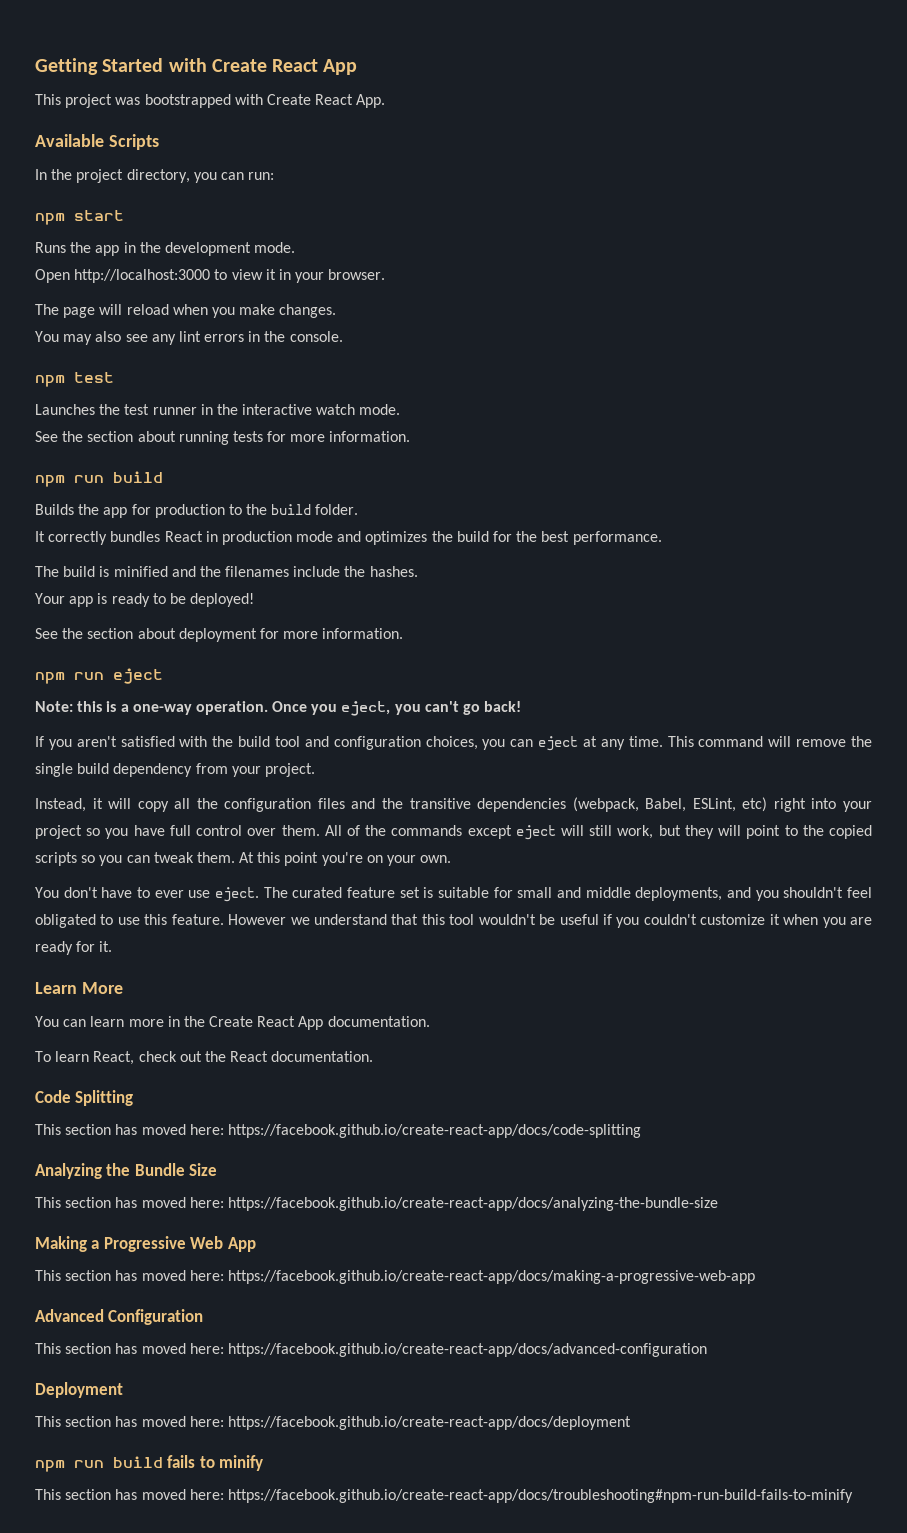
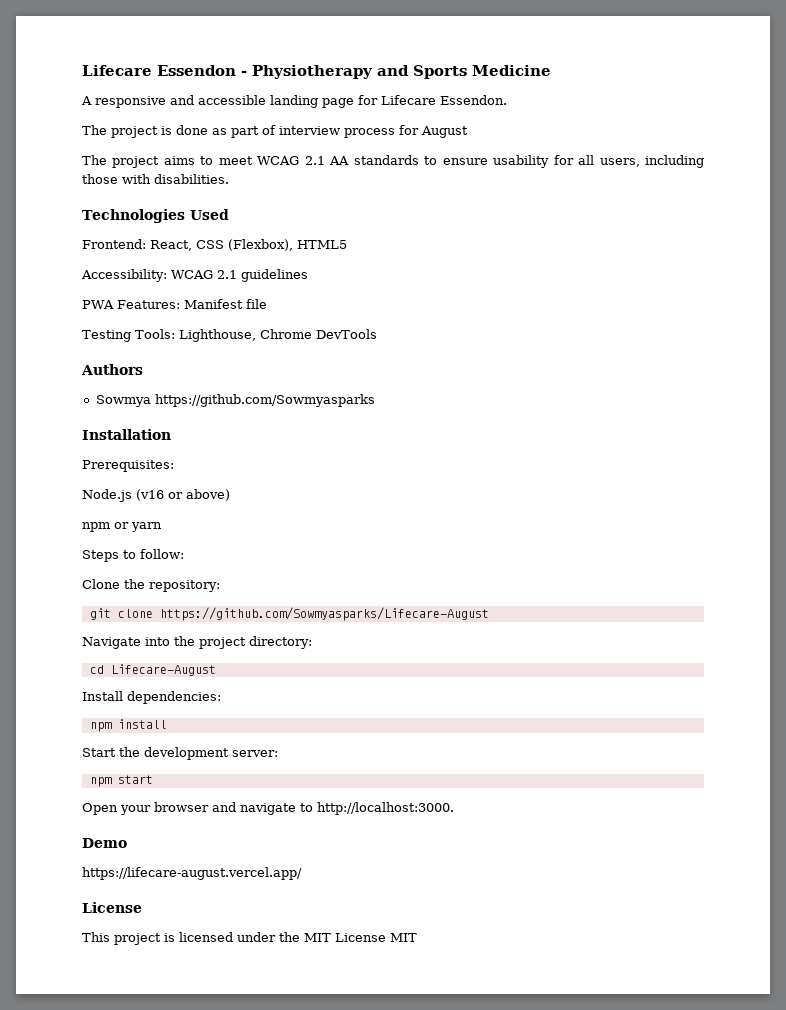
- Getting Started with Create React App
- This project was bootstrapped with Create React App.
- Available Scripts
- In the project directory, you can run:
+ Lifecare Essendon - Physiotherapy and Sports Medicine
+ A responsive and accessible landing page for Lifecare Essendon.
+ The project is done as part of interview process for August
+ The project aims to meet WCAG 2.1 AA standards to ensure usability for all users, including those with disabilities.
+ Technologies Used
+ Frontend: React, CSS (Flexbox), HTML5
+ Accessibility: WCAG 2.1 guidelines
+ PWA Features: Manifest file
+ Testing Tools: Lighthouse, Chrome DevTools
+ Authors
+ Sowmya https://github.com/Sowmyasparks
+ Installation
+ Prerequisites:
+ Node.js (v16 or above)
+ npm or yarn
+ Steps to follow:
+ Clone the repository:
+ git clone https://github.com/Sowmyasparks/Lifecare-August
+ Navigate into the project directory:
+ cd Lifecare-August
+ Install dependencies:
+ npm install
+ Start the development server:
  npm start
- Runs the app in the development mode.
- Open http://localhost:3000 to view it in your browser.
- The page will reload when you make changes.
- You may also see any lint errors in the console.
- npm test
- Launches the test runner in the interactive watch mode.
- See the section about running tests for more information.
- npm run build
- Builds the app for production to the build folder.
- It correctly bundles React in production mode and optimizes the build for the best performance.
- The build is minified and the filenames include the hashes.
- Your app is ready to be deployed!
- See the section about deployment for more information.
- npm run eject
- Note: this is a one-way operation. Once you eject, you can't go back!
- If you aren't satisfied with the build tool and configuration choices, you can eject at any time. This command will remove the single build dependency from your project.
- Instead, it will copy all the configuration files and the transitive dependencies (webpack, Babel, ESLint, etc) right into your project so you have full control over them. All of the commands except eject will still work, but they will point to the copied scripts so you can tweak them. At this point you're on your own.
- You don't have to ever use eject. The curated feature set is suitable for small and middle deployments, and you shouldn't feel obligated to use this feature. However we understand that this tool wouldn't be useful if you couldn't customize it when you are ready for it.
- Learn More
- You can learn more in the Create React App documentation.
- To learn React, check out the React documentation.
- Code Splitting
- This section has moved here: https://facebook.github.io/create-react-app/docs/code-splitting
- Analyzing the Bundle Size
- This section has moved here: https://facebook.github.io/create-react-app/docs/analyzing-the-bundle-size
- Making a Progressive Web App
- This section has moved here: https://facebook.github.io/create-react-app/docs/making-a-progressive-web-app
- Advanced Configuration
- This section has moved here: https://facebook.github.io/create-react-app/docs/advanced-configuration
- Deployment
- This section has moved here: https://facebook.github.io/create-react-app/docs/deployment
- npm run build fails to minify
- This section has moved here: https://facebook.github.io/create-react-app/docs/troubleshooting#npm-run-build-fails-to-minify
+ Open your browser and navigate to http://localhost:3000.
+ Demo
+ https://lifecare-august.vercel.app/
+ License
+ This project is licensed under the MIT License MIT

